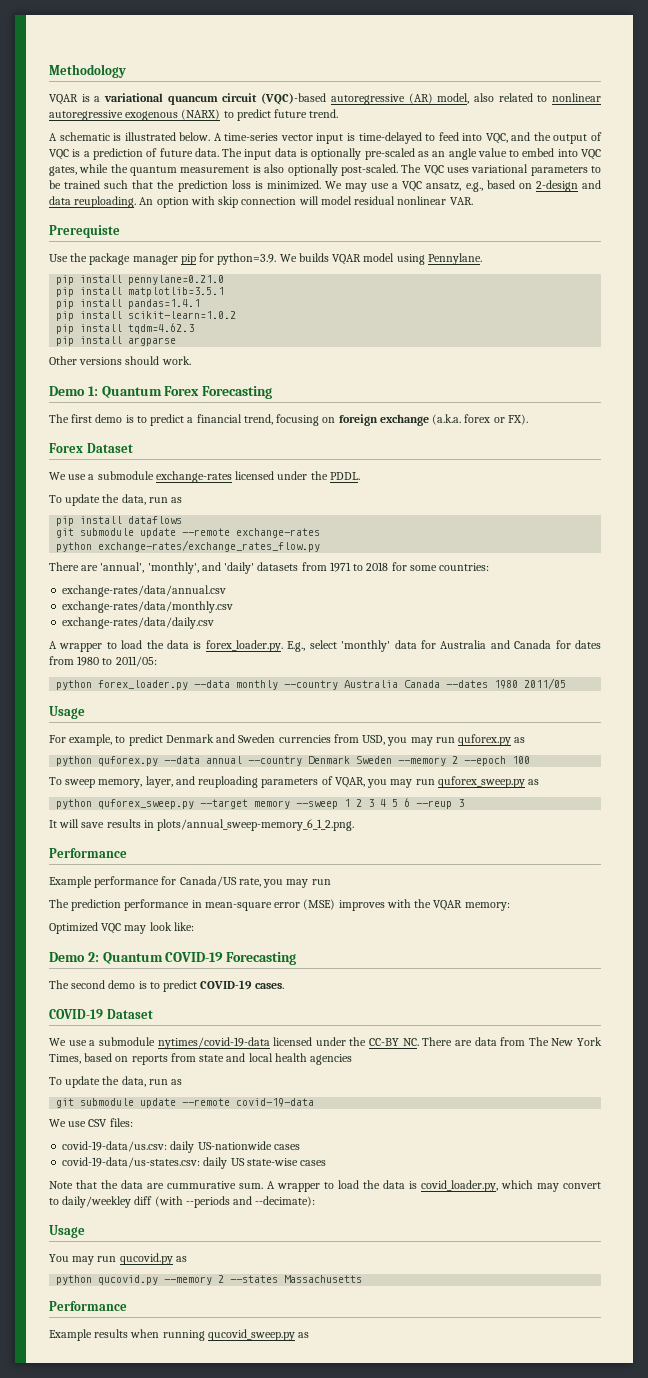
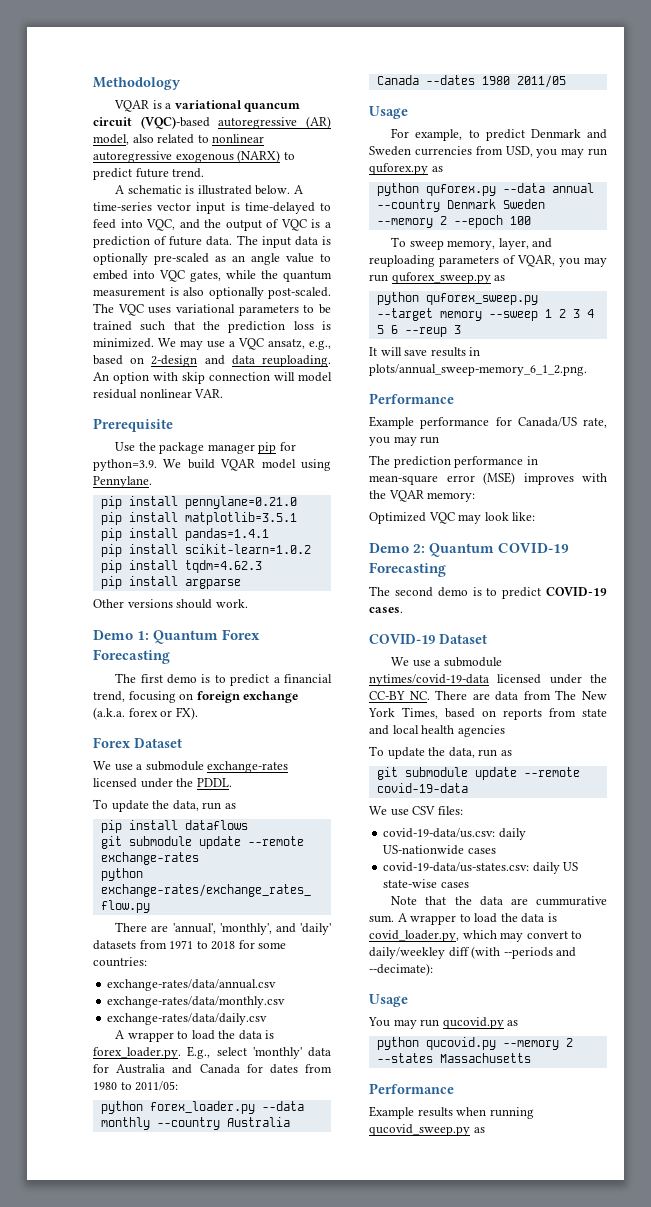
- Prerequiste
+ Prerequisite
- Use the package manager pip for python=3.9. We builds VQAR model using Pennylane.
+ Use the package manager pip for python=3.9. We build VQAR model using Pennylane.

